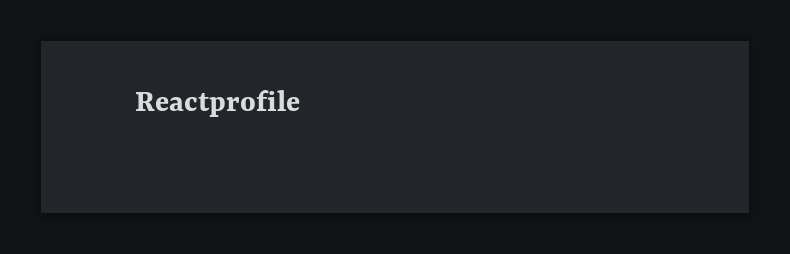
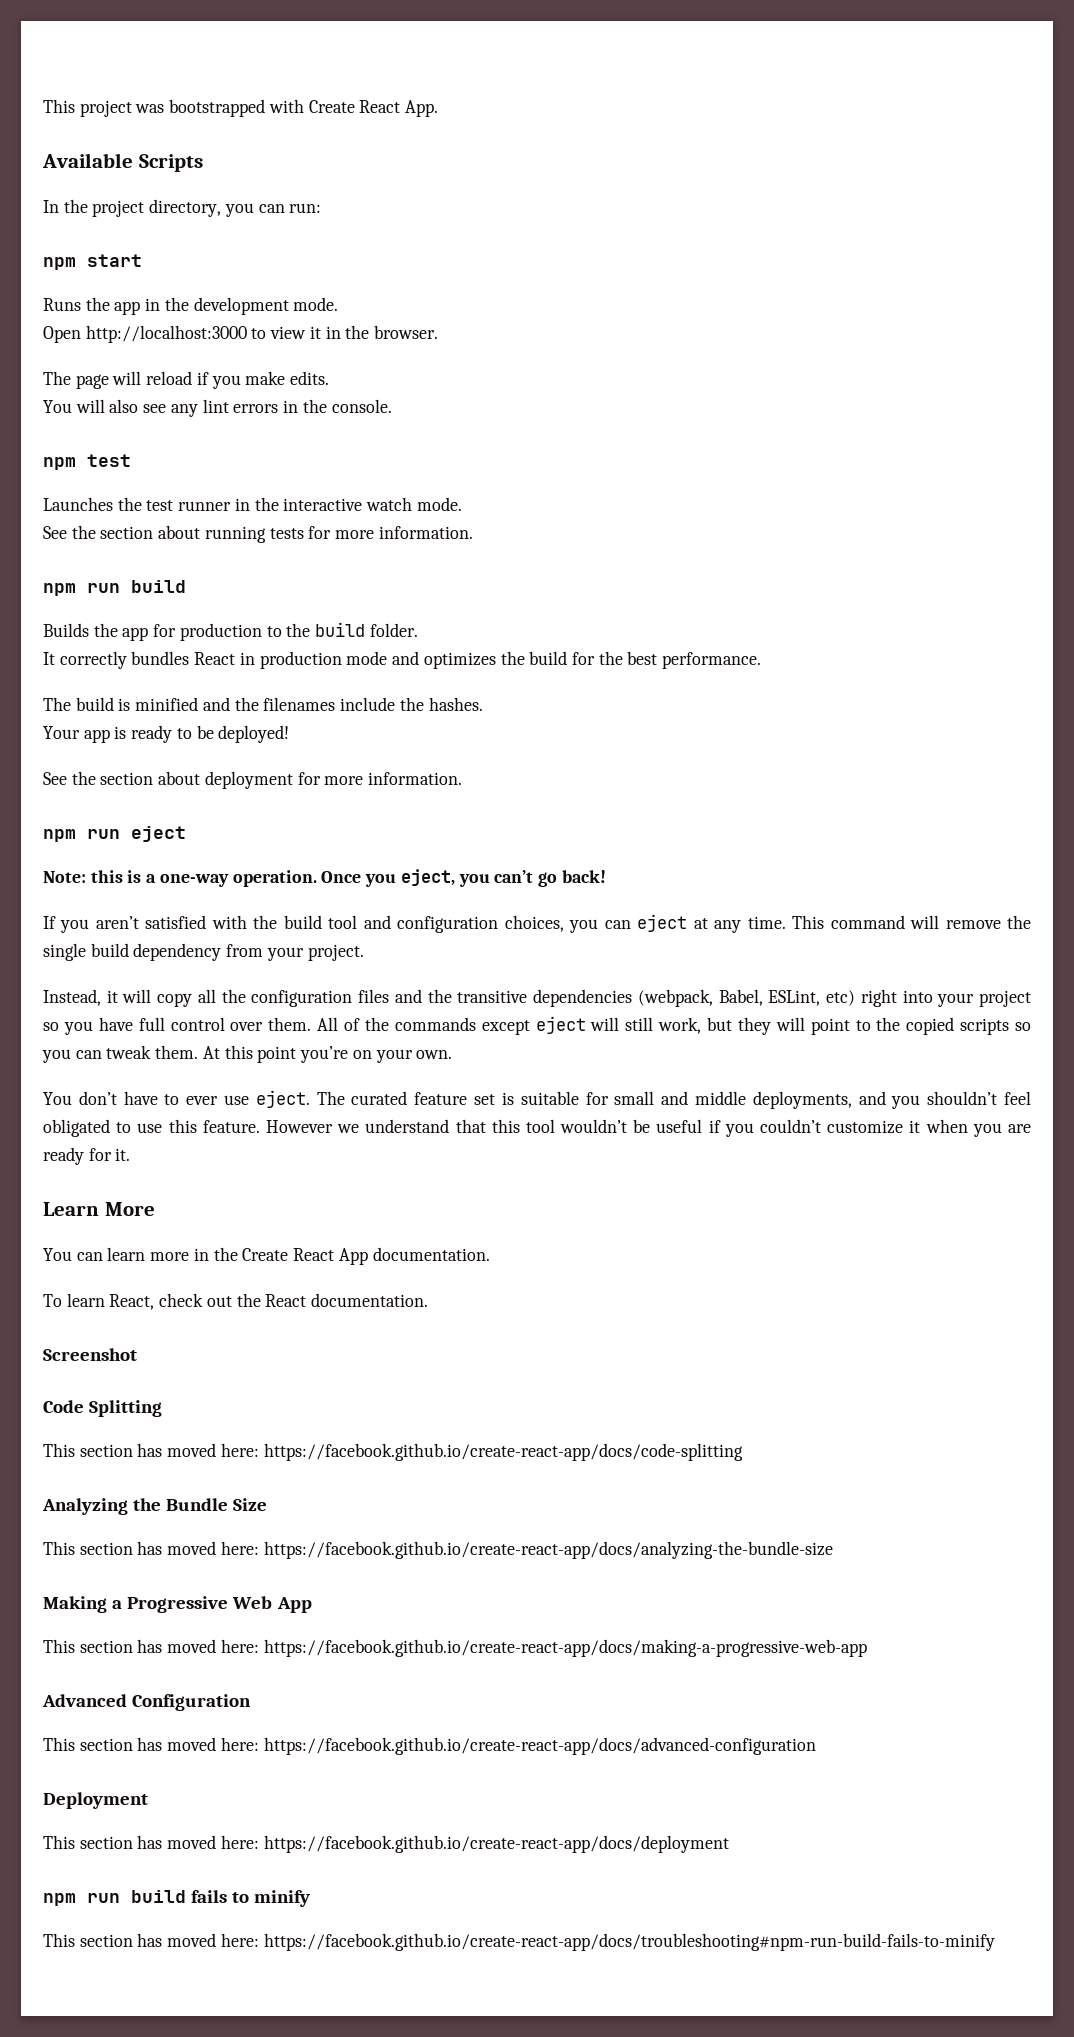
- Reactprofile
+ This project was bootstrapped with Create React App.
+ Available Scripts
+ In the project directory, you can run:
+ npm start
+ Runs the app in the development mode.
+ Open http://localhost:3000 to view it in the browser.
+ The page will reload if you make edits.
+ You will also see any lint errors in the console.
+ npm test
+ Launches the test runner in the interactive watch mode.
+ See the section about running tests for more information.
+ npm run build
+ Builds the app for production to the build folder.
+ It correctly bundles React in production mode and optimizes the build for the best performance.
+ The build is minified and the filenames include the hashes.
+ Your app is ready to be deployed!
+ See the section about deployment for more information.
+ npm run eject
+ Note: this is a one-way operation. Once you eject, you can’t go back!
+ If you aren’t satisfied with the build tool and configuration choices, you can eject at any time. This command will remove the single build dependency from your project.
+ Instead, it will copy all the configuration files and the transitive dependencies (webpack, Babel, ESLint, etc) right into your project so you have full control over them. All of the commands except eject will still work, but they will point to the copied scripts so you can tweak them. At this point you’re on your own.
+ You don’t have to ever use eject. The curated feature set is suitable for small and middle deployments, and you shouldn’t feel obligated to use this feature. However we understand that this tool wouldn’t be useful if you couldn’t customize it when you are ready for it.
+ Learn More
+ You can learn more in the Create React App documentation.
+ To learn React, check out the React documentation.
+ Screenshot
+ Code Splitting
+ This section has moved here: https://facebook.github.io/create-react-app/docs/code-splitting
+ Analyzing the Bundle Size
+ This section has moved here: https://facebook.github.io/create-react-app/docs/analyzing-the-bundle-size
+ Making a Progressive Web App
+ This section has moved here: https://facebook.github.io/create-react-app/docs/making-a-progressive-web-app
+ Advanced Configuration
+ This section has moved here: https://facebook.github.io/create-react-app/docs/advanced-configuration
+ Deployment
+ This section has moved here: https://facebook.github.io/create-react-app/docs/deployment
+ npm run build fails to minify
+ This section has moved here: https://facebook.github.io/create-react-app/docs/troubleshooting#npm-run-build-fails-to-minify

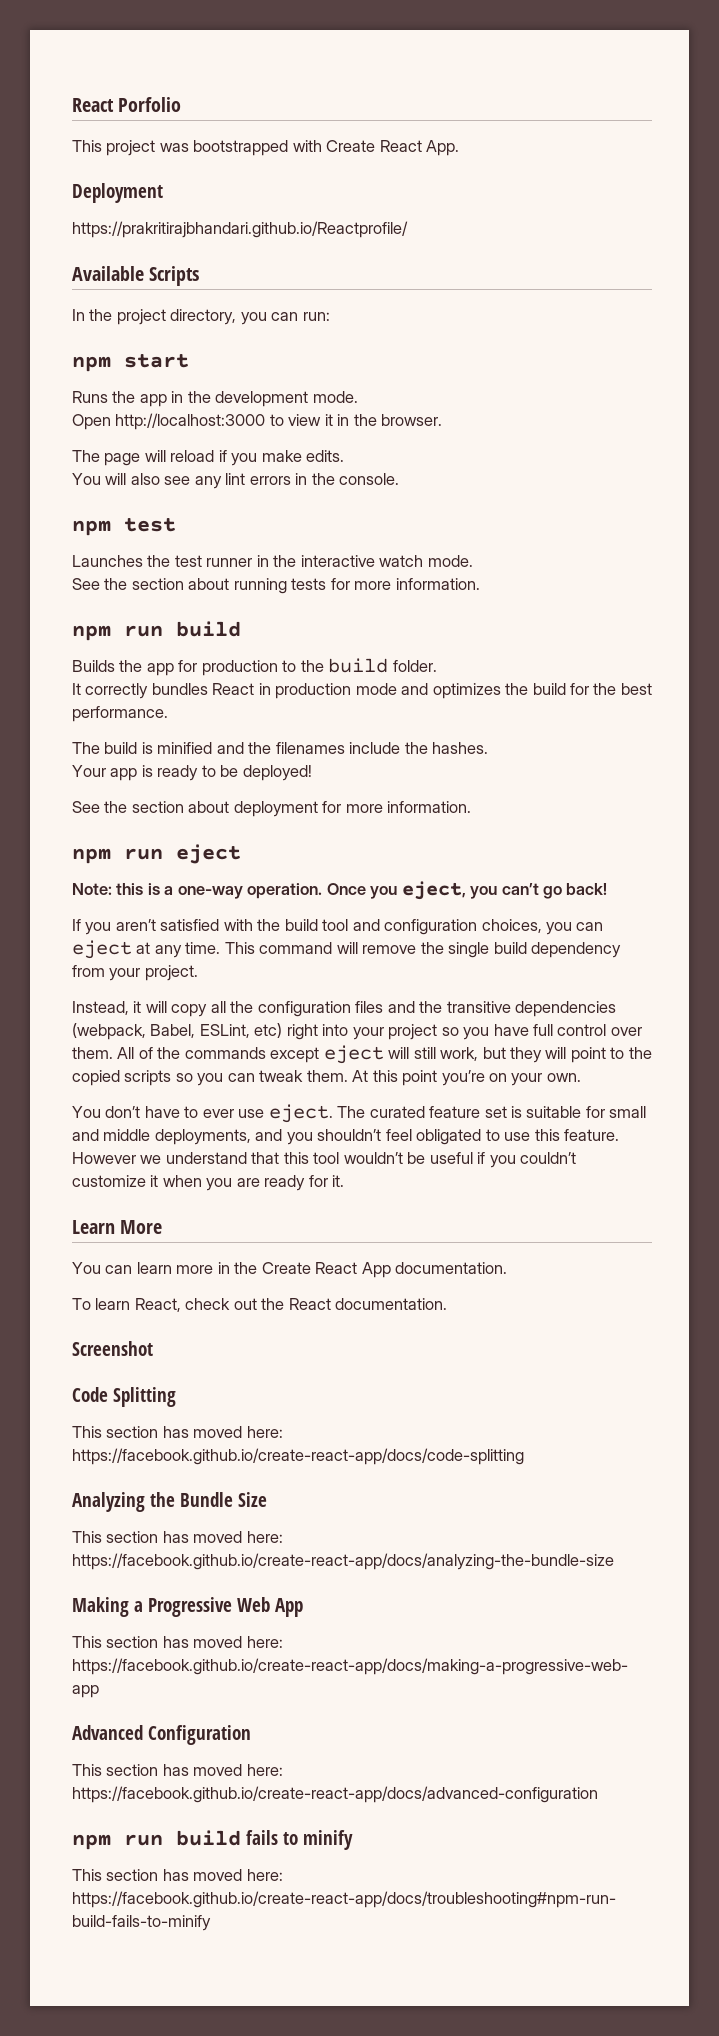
+ React Porfolio
+ Deployment
+ https://prakritirajbhandari.github.io/Reactprofile/
- Deployment
- This section has moved here: https://facebook.github.io/create-react-app/docs/deployment

